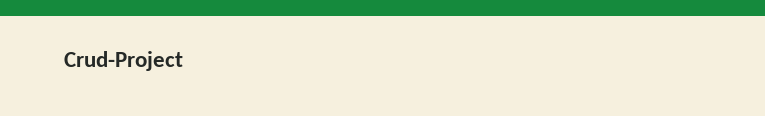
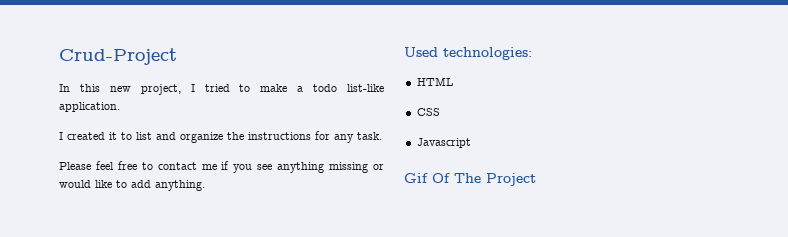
+ In this new project, I tried to make a todo list-like application.
+ I created it to list and organize the instructions for any task.
+ Please feel free to contact me if you see anything missing or would like to add anything.
+ Used technologies:
+ HTML
+ CSS
+ Javascript
+ Gif Of The Project

